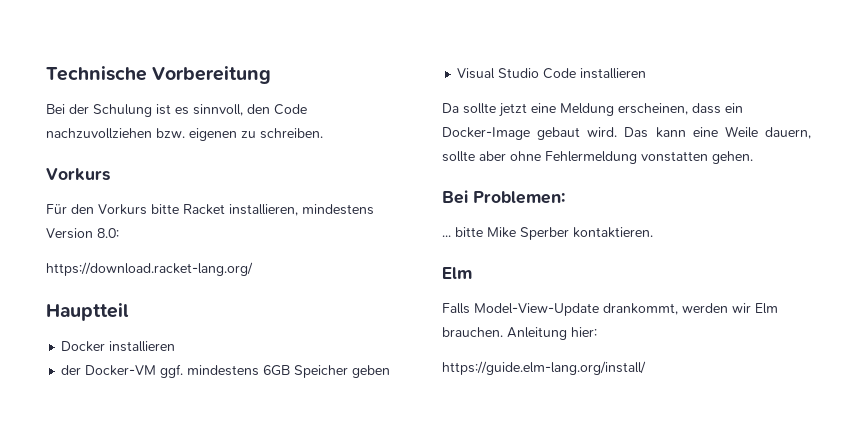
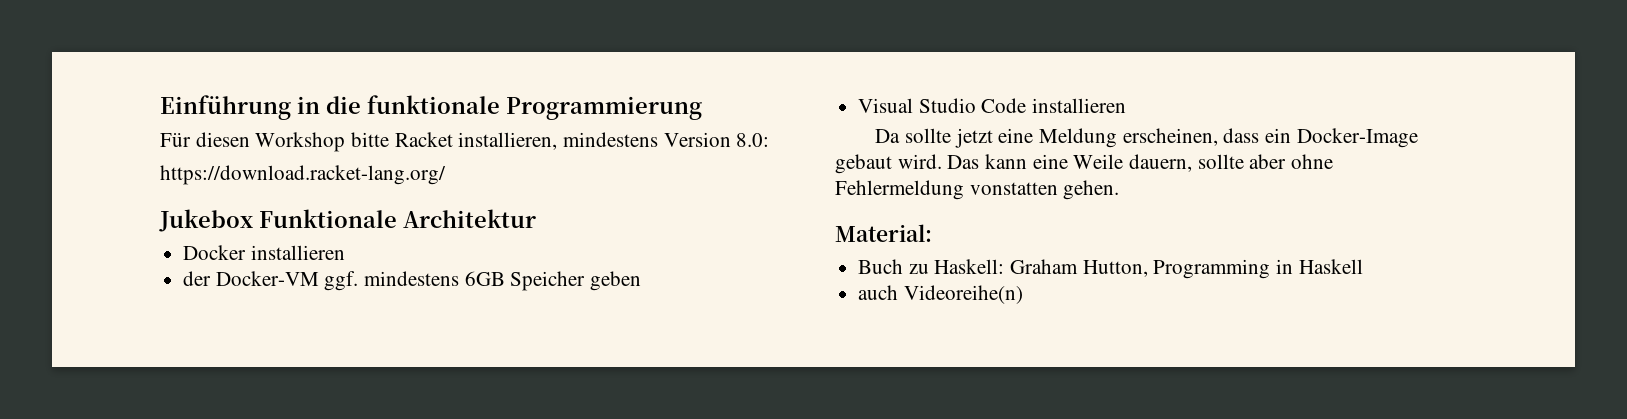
- Technische Vorbereitung
- Bei der Schulung ist es sinnvoll, den Code nachzuvollziehen bzw. eigenen zu schreiben.
- Vorkurs
+ Einführung in die funktionale Programmierung
- Für den Vorkurs bitte Racket installieren, mindestens Version 8.0:
+ Für diesen Workshop bitte Racket installieren, mindestens Version 8.0:
- Hauptteil
+ Jukebox Funktionale Architektur
- Bei Problemen:
- ... bitte Mike Sperber kontaktieren.
- Elm
- Falls Model-View-Update drankommt, werden wir Elm brauchen. Anleitung hier:
- https://guide.elm-lang.org/install/
+ Material:
+ Buch zu Haskell: Graham Hutton, Programming in Haskell
+ auch Videoreihe(n)

